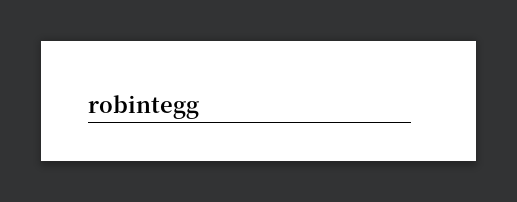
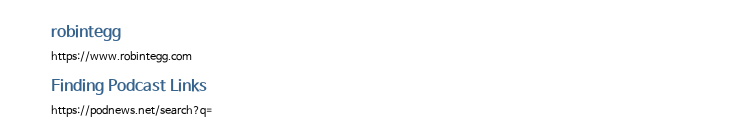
+ https://www.robintegg.com
+ Finding Podcast Links
+ https://podnews.net/search?q=

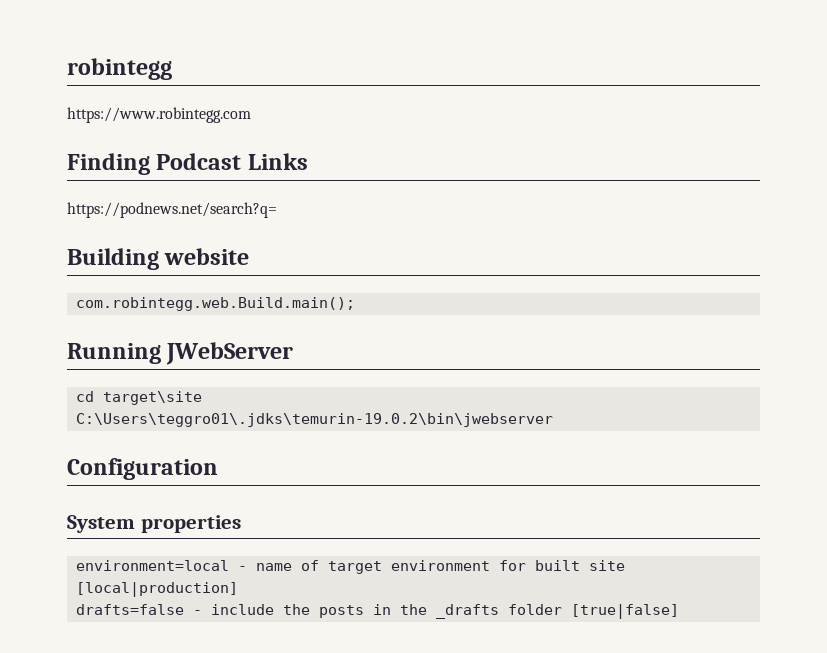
+ Building website
+ com.robintegg.web.Build.main();
+ Running JWebServer
+ cd target\site
+ C:\Users\teggro01\.jdks\temurin-19.0.2\bin\jwebserver
+ Configuration
+ System properties
+ environment=local - name of target environment for built site [local|production]
+ drafts=false - include the posts in the _drafts folder [true|false]

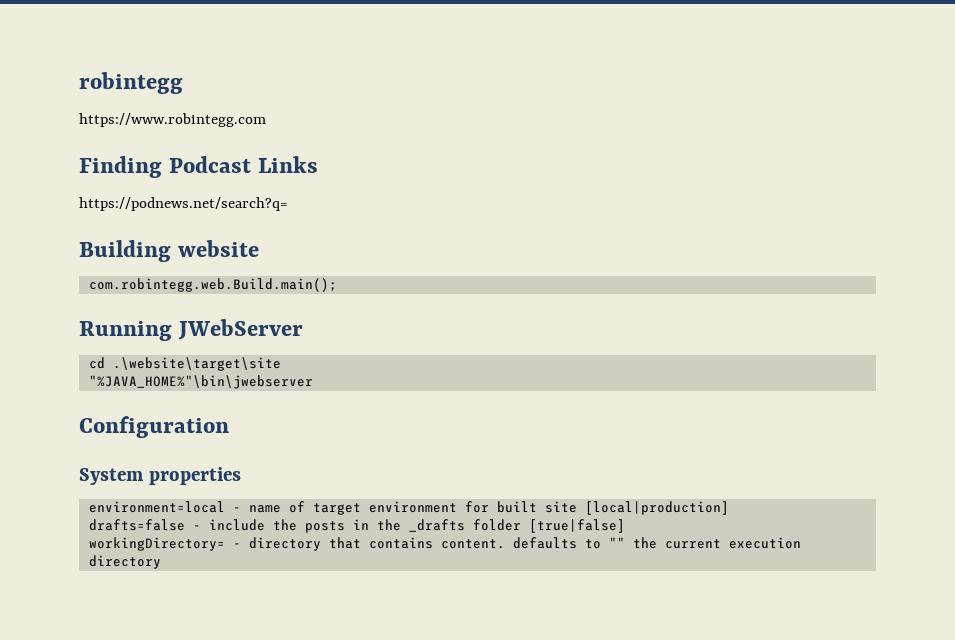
- cd target\site
- C:\Users\teggro01\.jdks\temurin-19.0.2\bin\jwebserver
+ cd .\website\target\site
+ "%JAVA_HOME%"\bin\jwebserver
+ workingDirectory= - directory that contains content. defaults to "" the current execution directory

